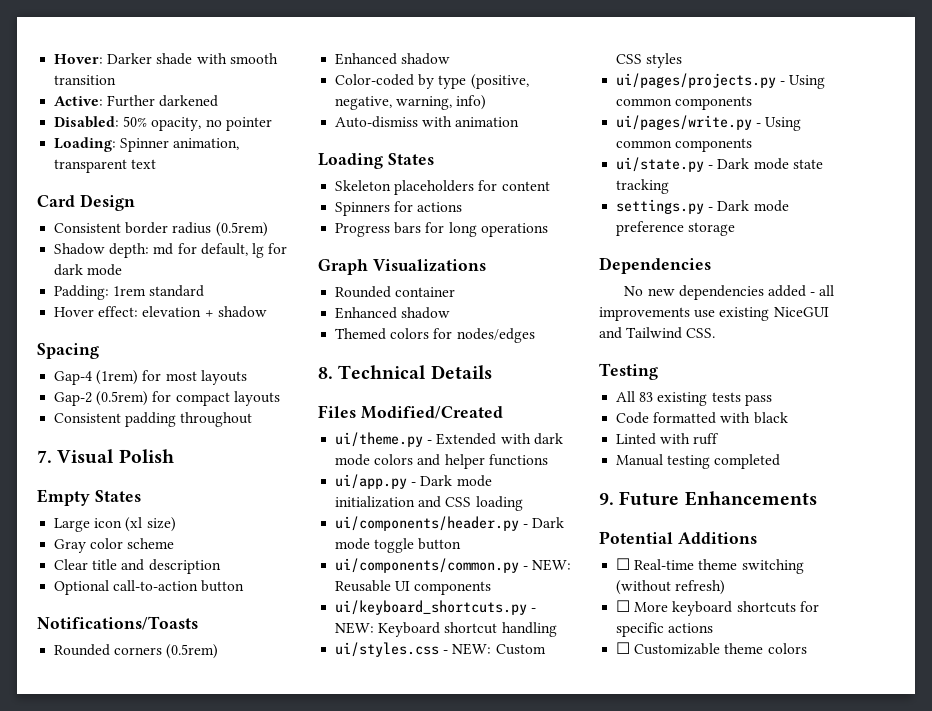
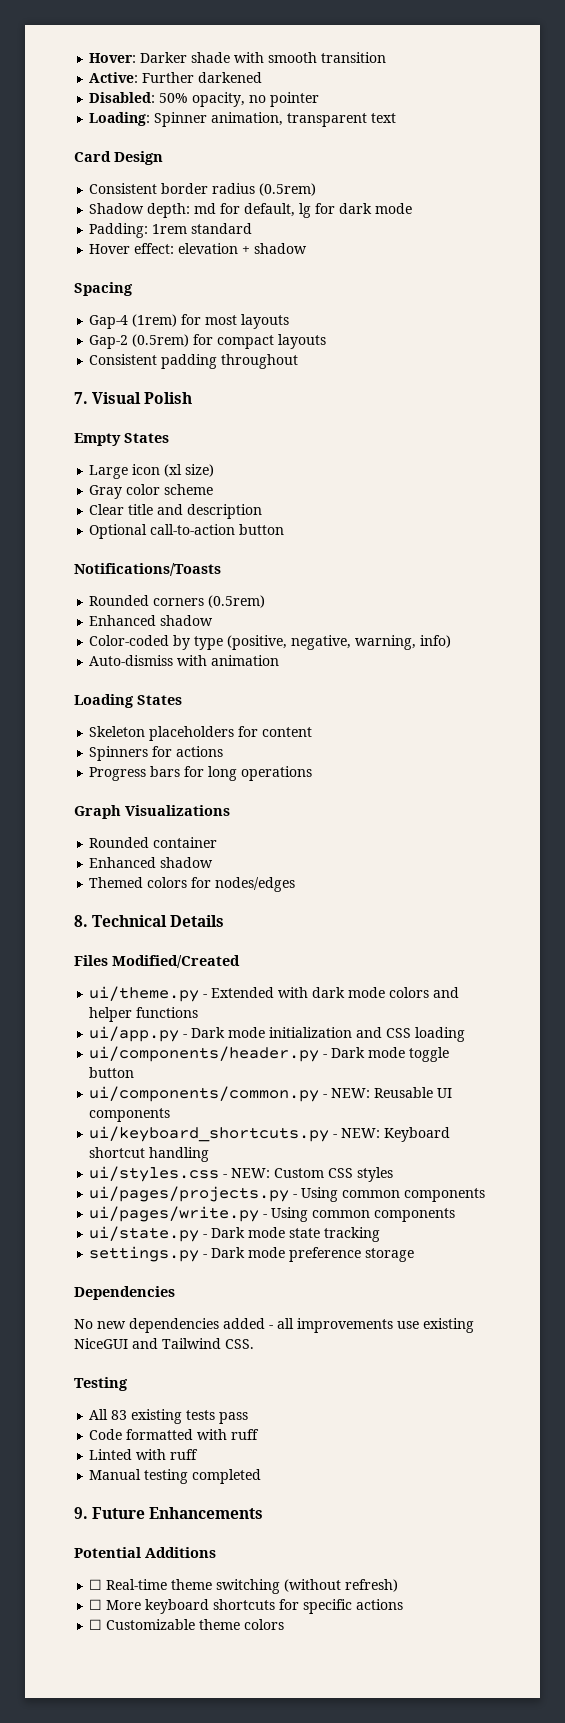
- Code formatted with black
+ Code formatted with ruff

